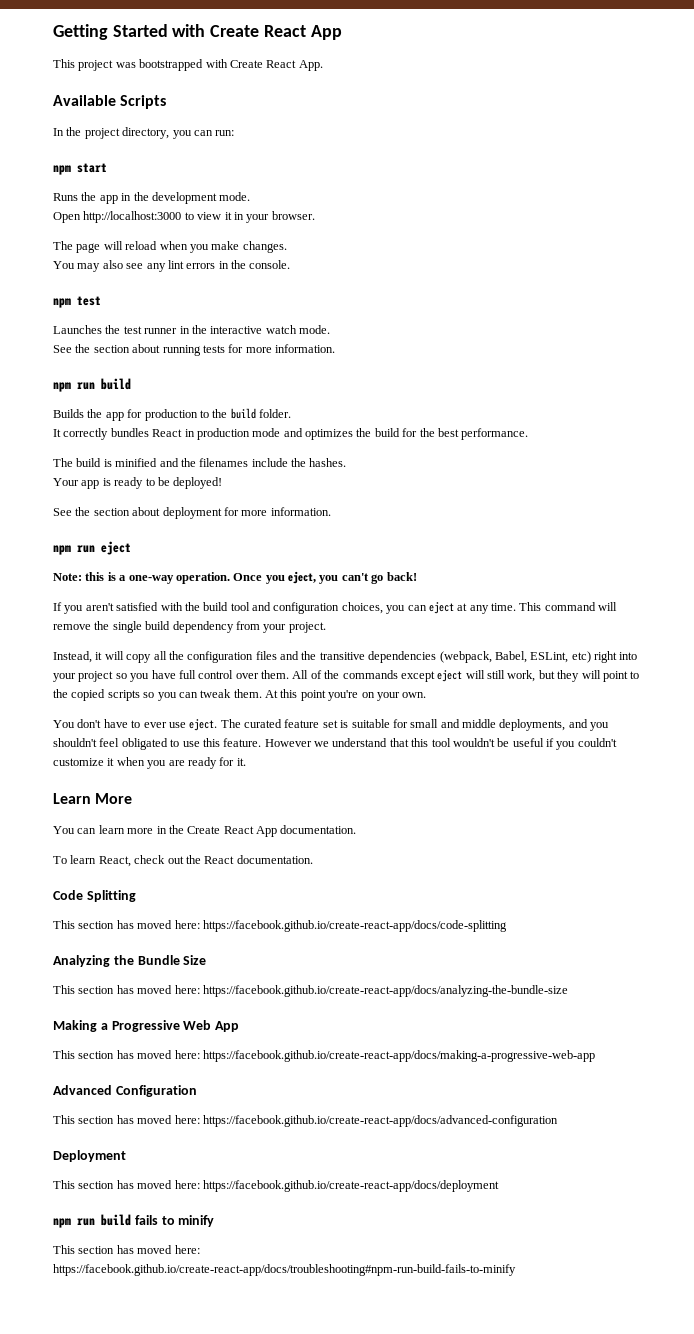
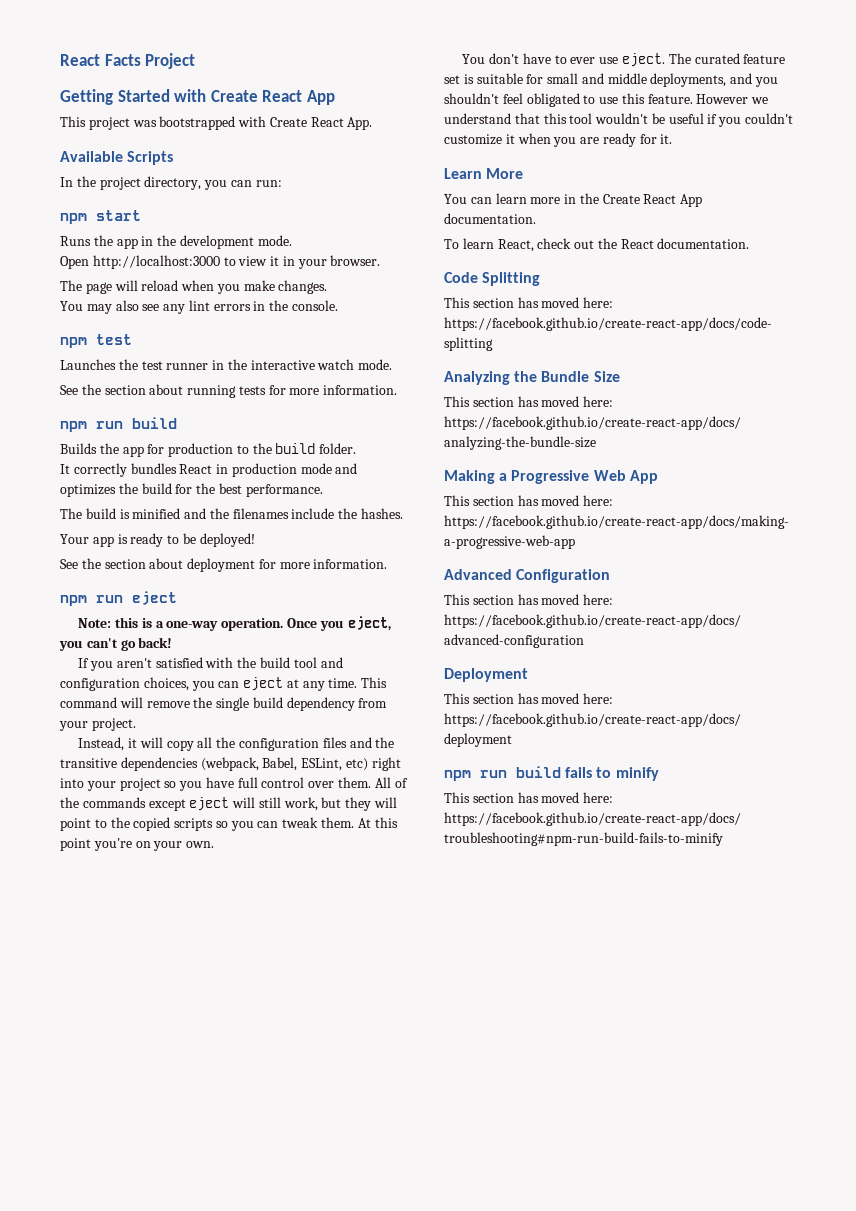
+ React Facts Project

